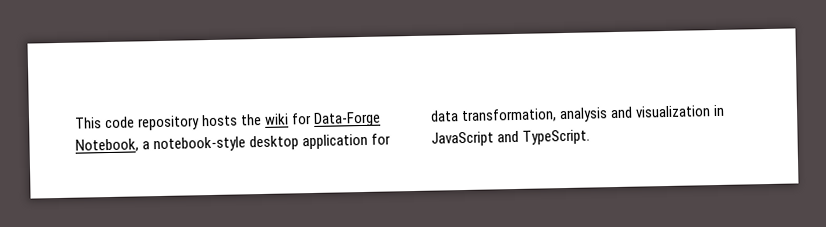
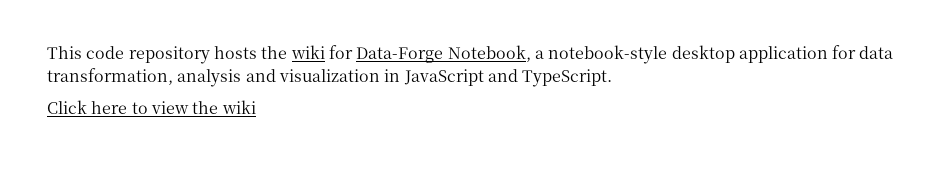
+ Click here to view the wiki

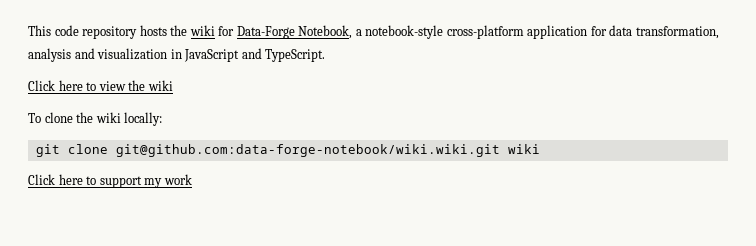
- This code repository hosts the wiki for Data-Forge Notebook, a notebook-style desktop application for data transformation, analysis and visualization in JavaScript and TypeScript.
+ This code repository hosts the wiki for Data-Forge Notebook, a notebook-style cross-platform application for data transformation, analysis and visualization in JavaScript and TypeScript.
+ To clone the wiki locally:
+ git clone git@github.com:data-forge-notebook/wiki.wiki.git wiki
+ Click here to support my work

